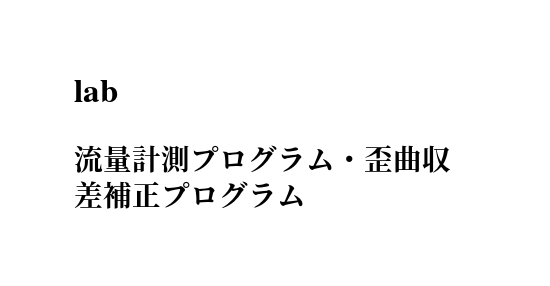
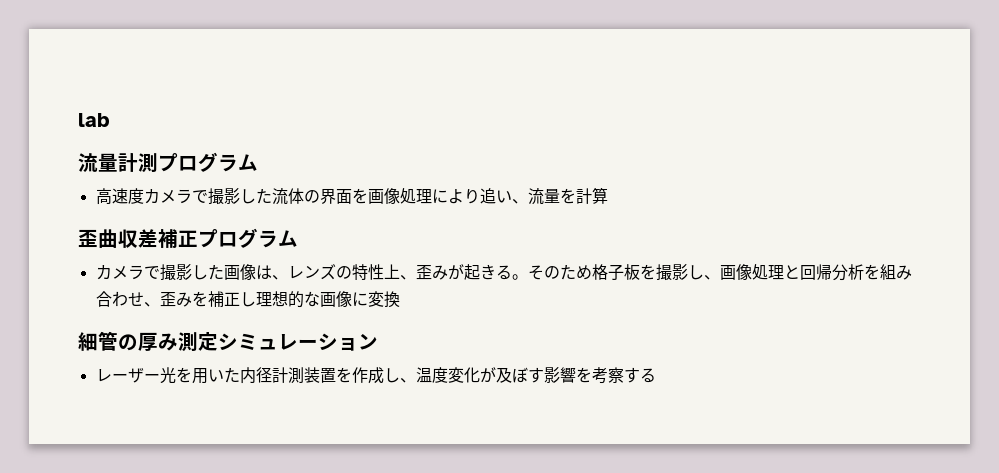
- 流量計測プログラム・歪曲収差補正プログラム
+ 流量計測プログラム
+ 高速度カメラで撮影した流体の界面を画像処理により追い、流量を計算
+ 歪曲収差補正プログラム
+ カメラで撮影した画像は、レンズの特性上、歪みが起きる。そのため格子板を撮影し、画像処理と回帰分析を組み合わせ、歪みを補正し理想的な画像に変換
+ 細管の厚み測定シミュレーション
+ レーザー光を用いた内径計測装置を作成し、温度変化が及ぼす影響を考察する

